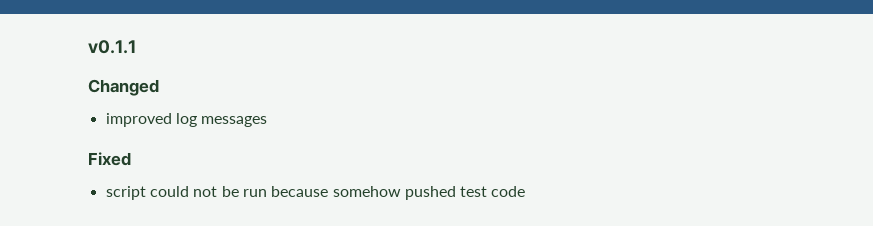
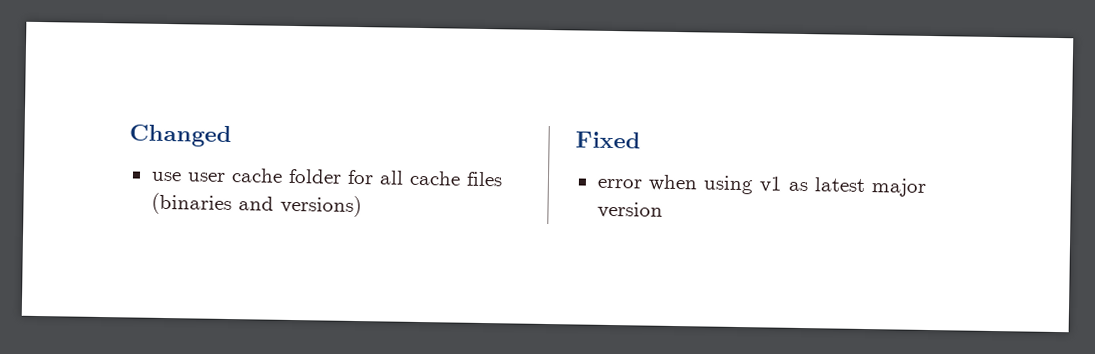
- v0.1.1
- improved log messages
+ use user cache folder for all cache files (binaries and versions)
  Fixed
- script could not be run because somehow pushed test code
+ error when using v1 as latest major version

